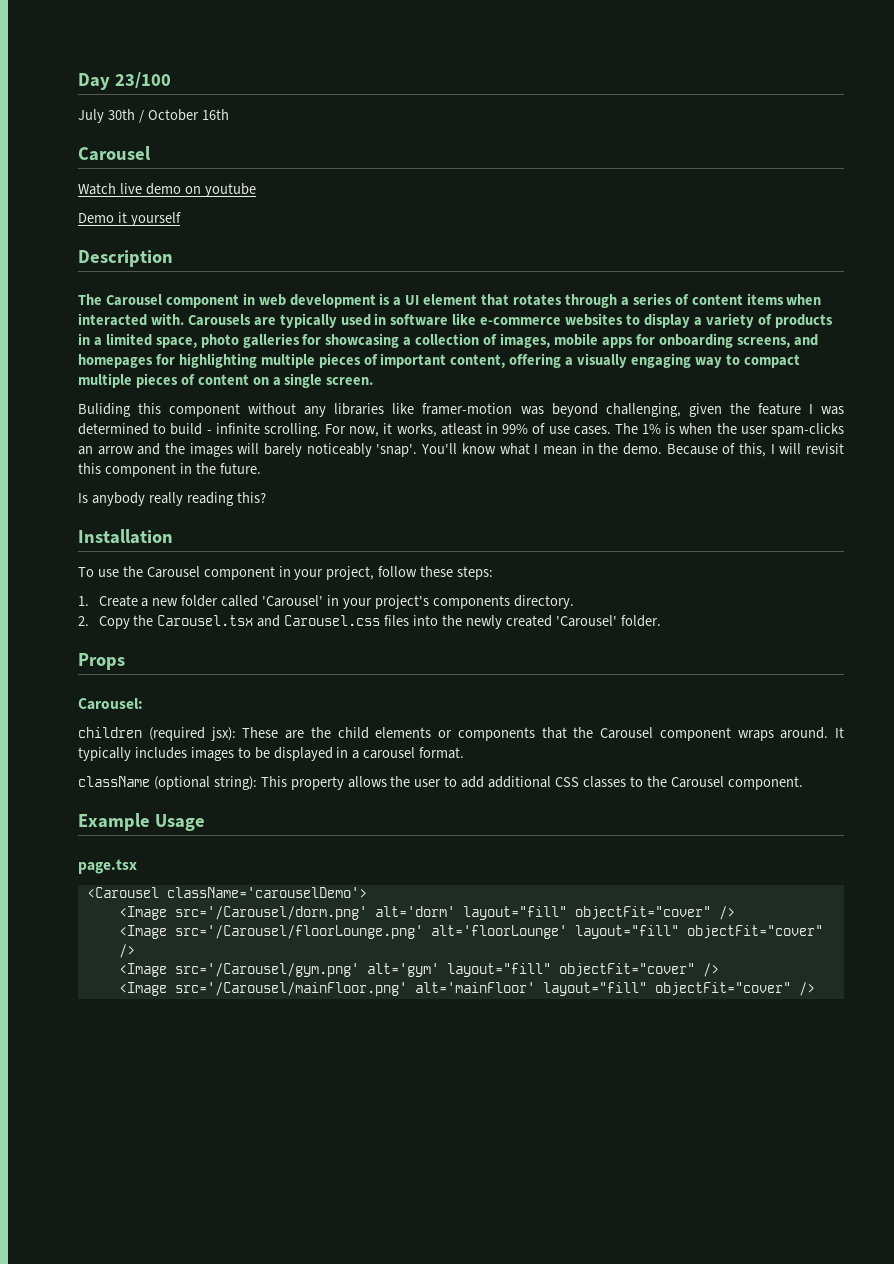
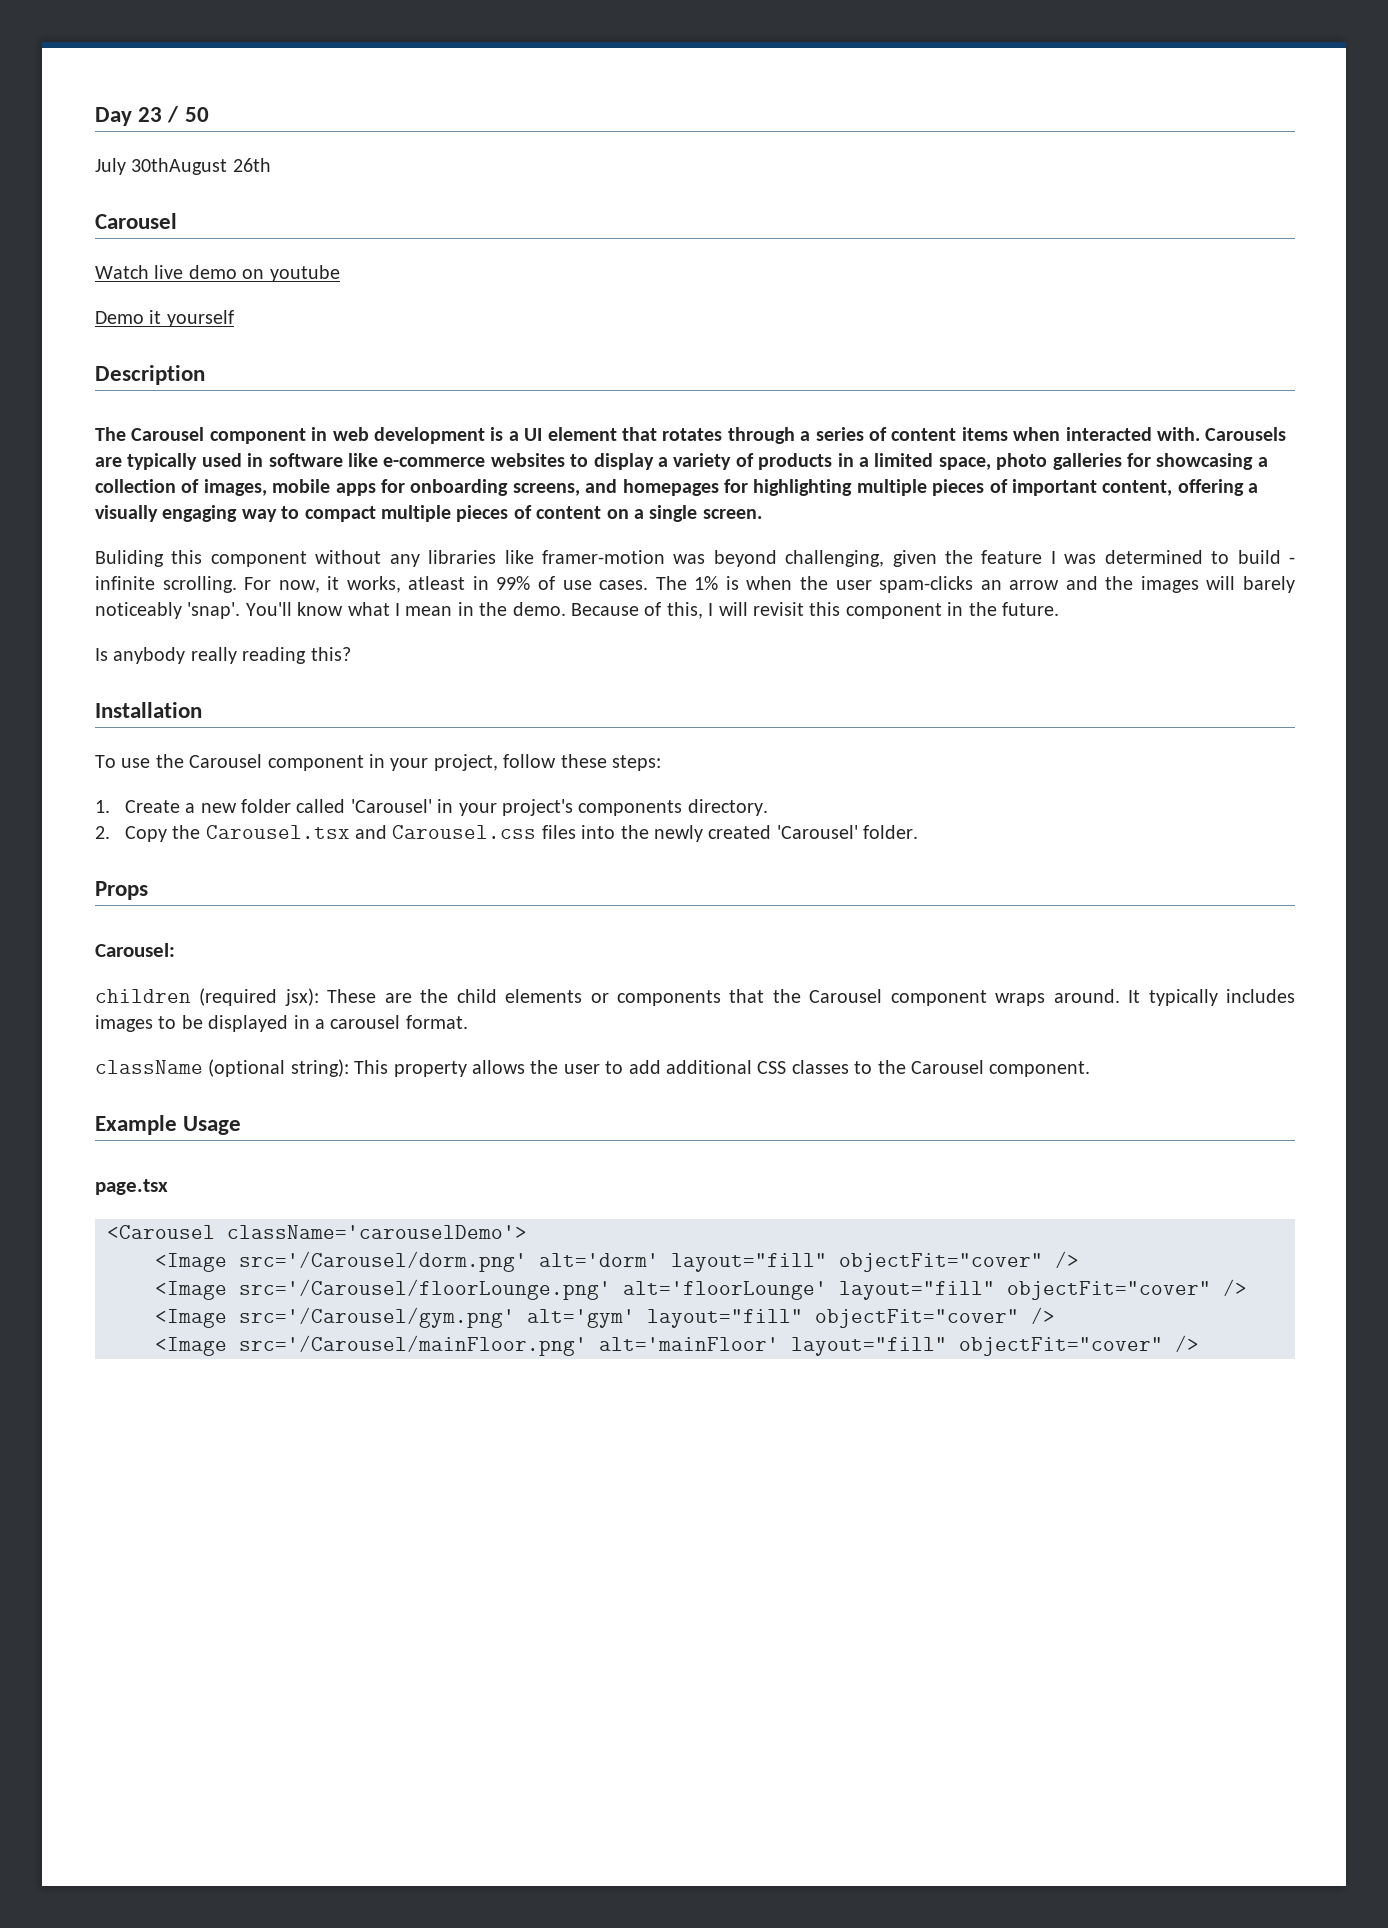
- Day 23/100
- July 30th / October 16th
+ Day 23 / 50
+ July 30thAugust 26th

